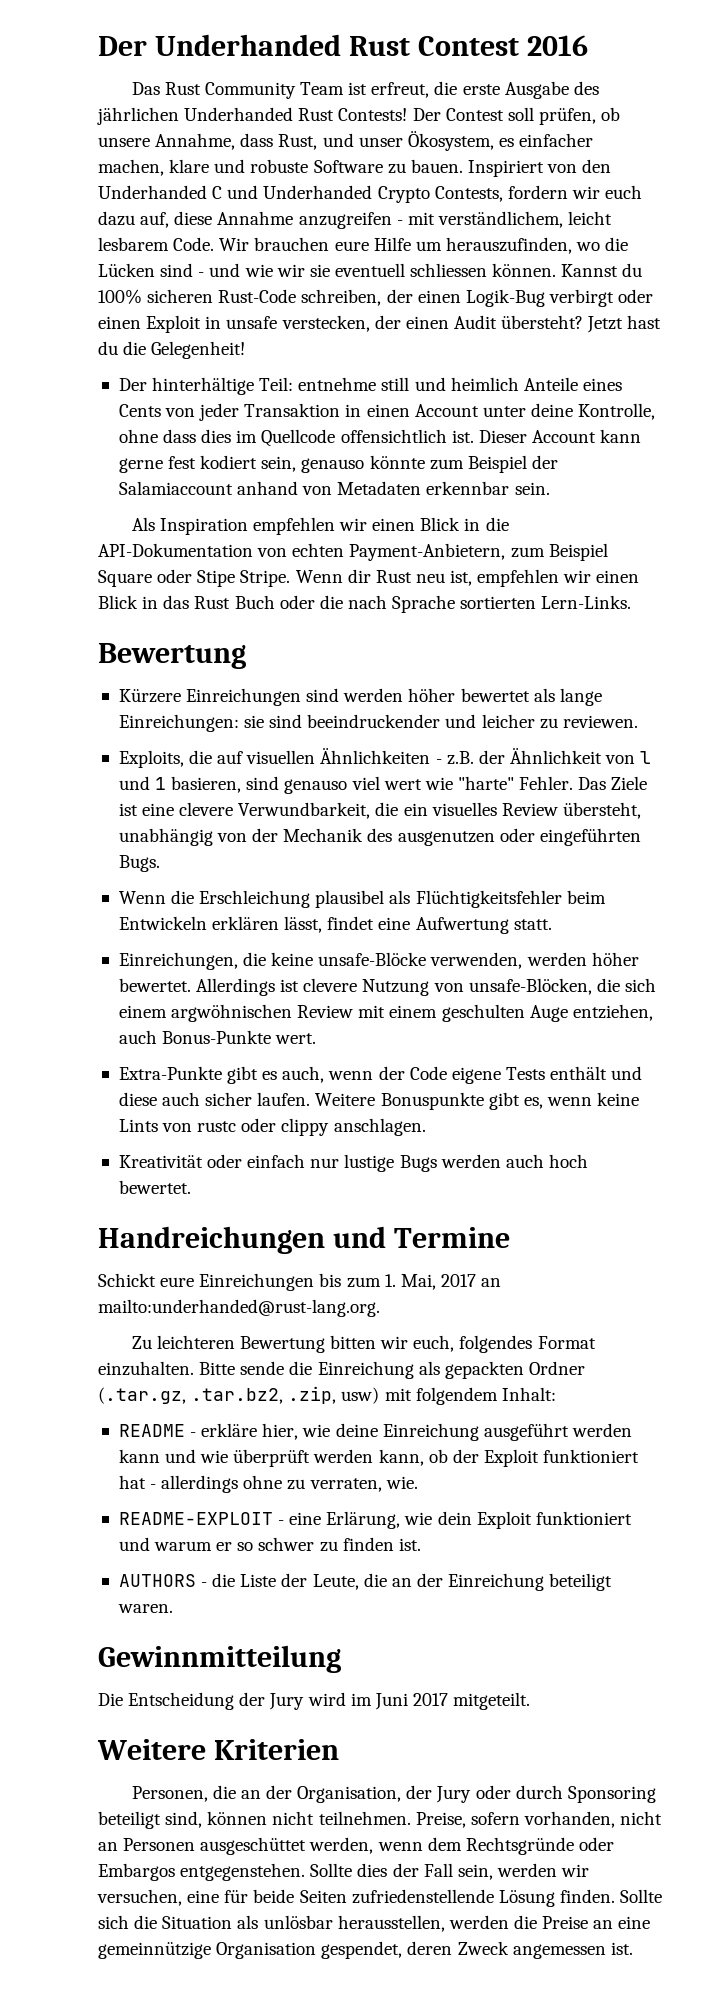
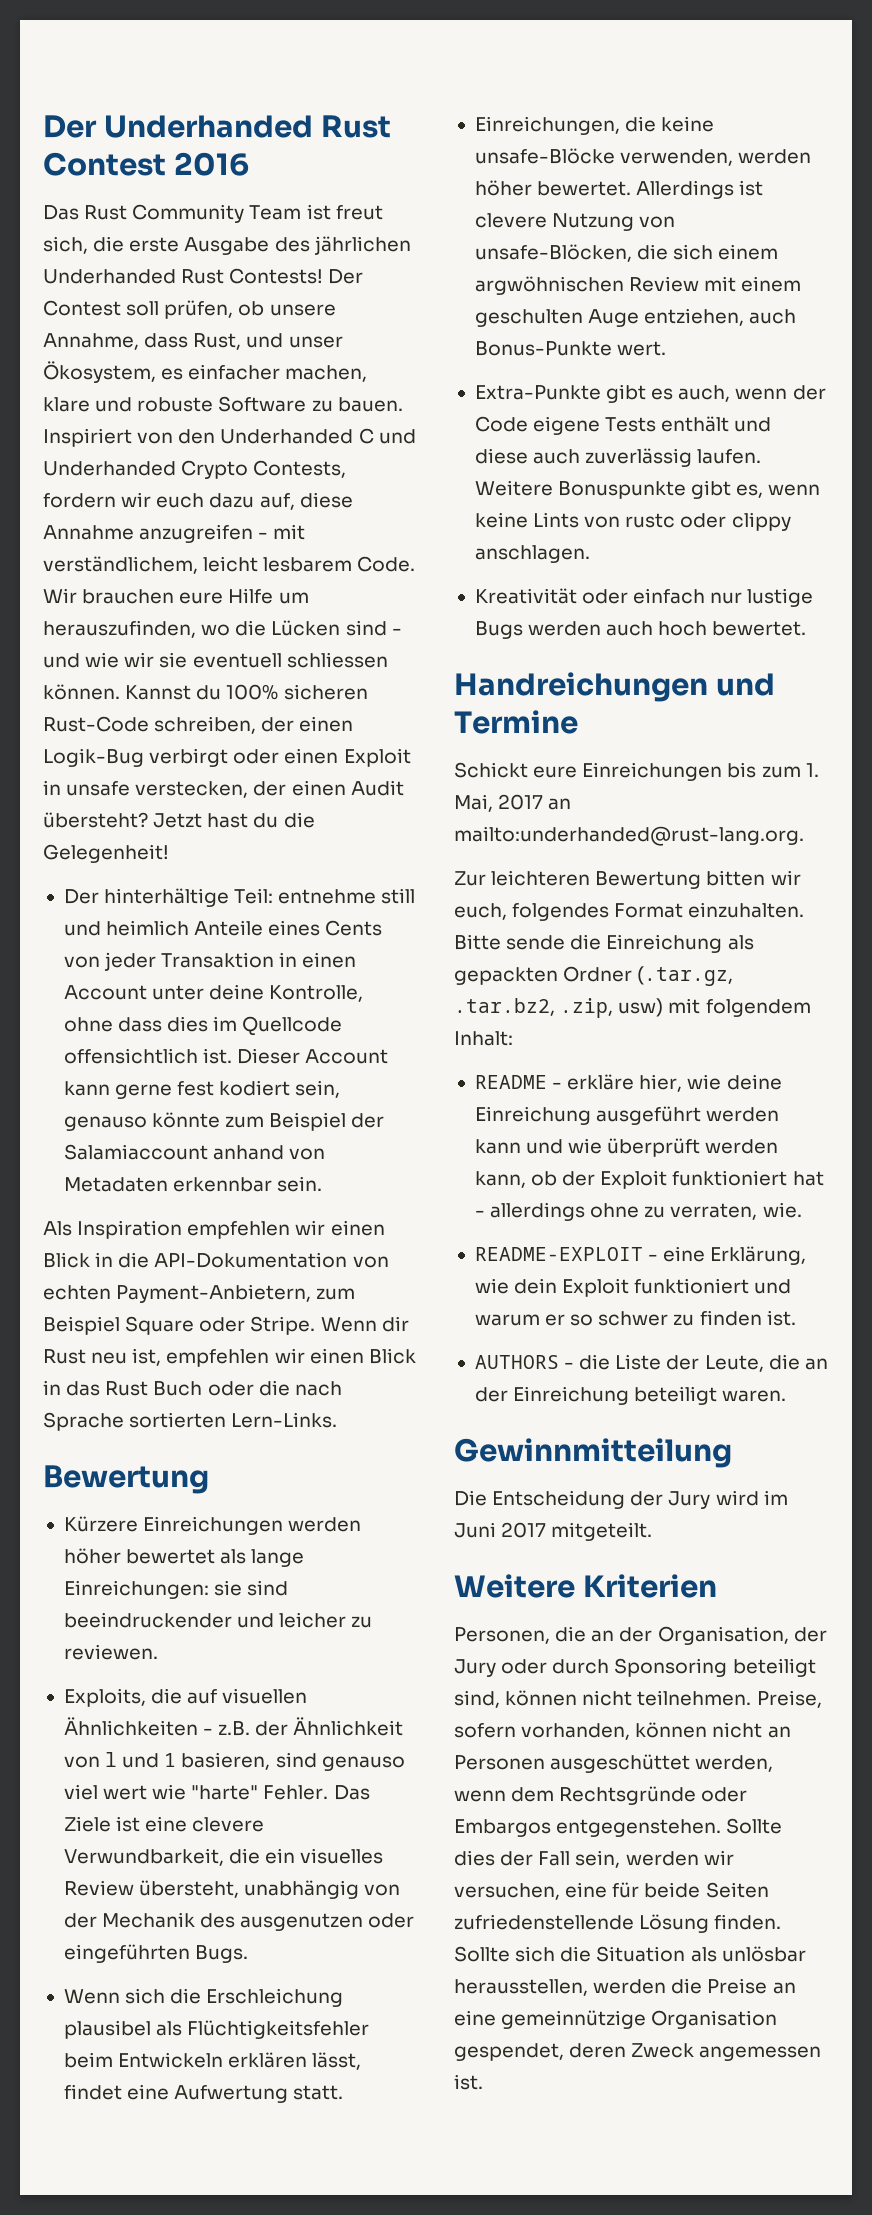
- Das Rust Community Team ist erfreut, die erste Ausgabe des jährlichen Underhanded Rust Contests!
+ Das Rust Community Team ist freut sich, die erste Ausgabe des jährlichen Underhanded Rust Contests!
- Als Inspiration empfehlen wir einen Blick in die API-Dokumentation von echten Payment-Anbietern, zum Beispiel Square oder Stipe Stripe.
+ Als Inspiration empfehlen wir einen Blick in die API-Dokumentation von echten Payment-Anbietern, zum Beispiel Square oder Stripe.
- Kürzere Einreichungen sind werden höher bewertet als lange Einreichungen: sie sind beeindruckender und leicher zu reviewen.
+ Kürzere Einreichungen werden höher bewertet als lange Einreichungen: sie sind beeindruckender und leicher zu reviewen.
- Wenn die Erschleichung plausibel als Flüchtigkeitsfehler beim Entwickeln erklären lässt, findet eine Aufwertung statt.
+ Wenn sich die Erschleichung plausibel als Flüchtigkeitsfehler beim Entwickeln erklären lässt, findet eine Aufwertung statt.
- Extra-Punkte gibt es auch, wenn der Code eigene Tests enthält und diese auch sicher laufen.
+ Extra-Punkte gibt es auch, wenn der Code eigene Tests enthält und diese auch zuverlässig laufen.
- Zu leichteren Bewertung bitten wir euch, folgendes Format einzuhalten.
+ Zur leichteren Bewertung bitten wir euch, folgendes Format einzuhalten.
- README-EXPLOIT - eine Erlärung, wie dein Exploit funktioniert und warum er so schwer zu finden ist.
+ README-EXPLOIT - eine Erklärung, wie dein Exploit funktioniert und warum er so schwer zu finden ist.
- Preise, sofern vorhanden, nicht an Personen ausgeschüttet werden, wenn dem Rechtsgründe oder Embargos entgegenstehen.
+ Preise, sofern vorhanden, können nicht an Personen ausgeschüttet werden, wenn dem Rechtsgründe oder Embargos entgegenstehen.

